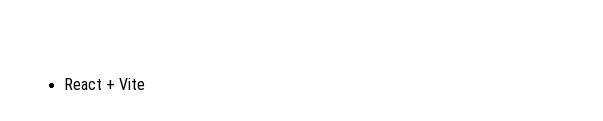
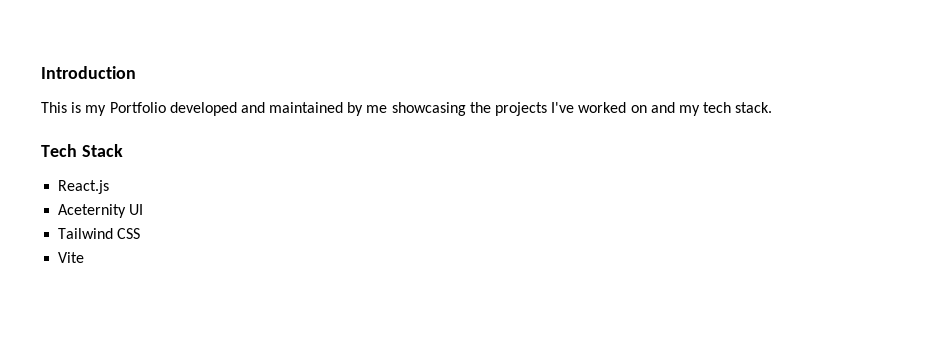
- React + Vite
+ Introduction
+ This is my Portfolio developed and maintained by me showcasing the projects I've worked on and my tech stack.
+ Tech Stack
+ React.js
+ Aceternity UI
+ Tailwind CSS
+ Vite

